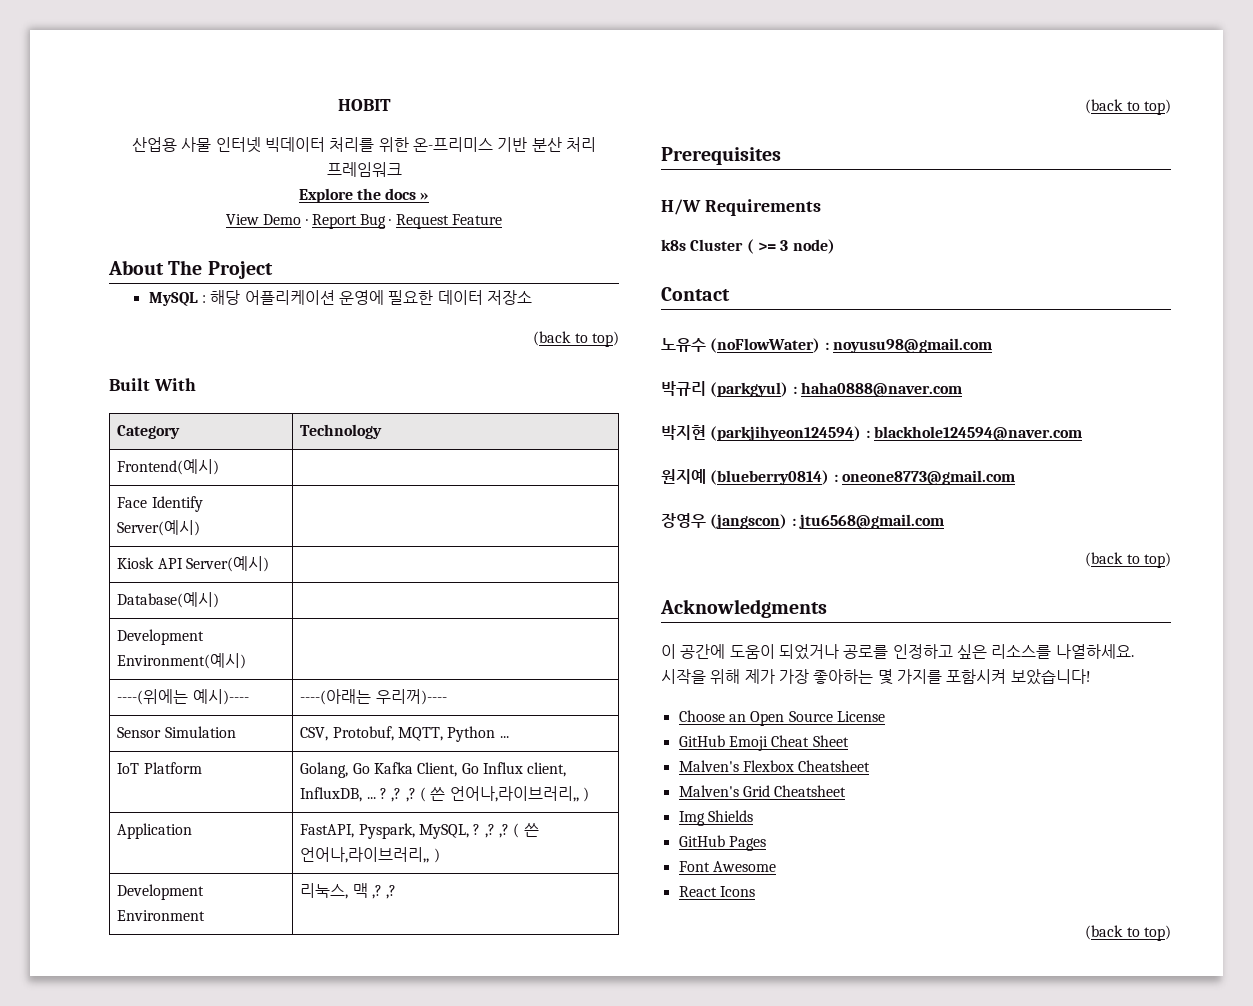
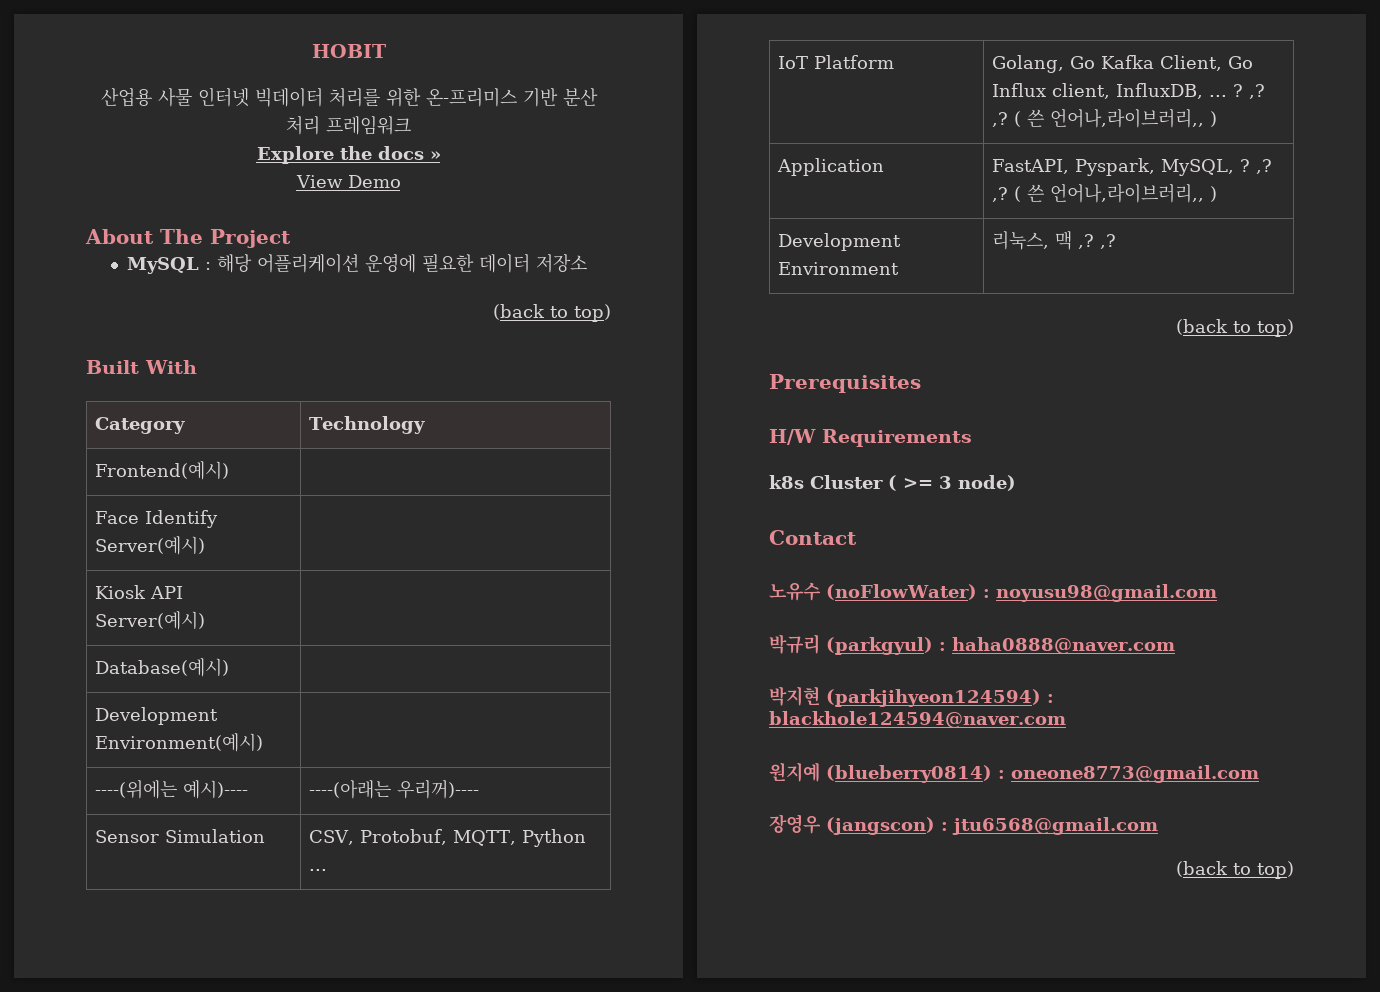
- View Demo · Report Bug · Request Feature
+ View Demo
- Acknowledgments
- 이 공간에 도움이 되었거나 공로를 인정하고 싶은 리소스를 나열하세요. 시작을 위해 제가 가장 좋아하는 몇 가지를 포함시켜 보았습니다!
- Choose an Open Source License
- GitHub Emoji Cheat Sheet
- Malven's Flexbox Cheatsheet
- Malven's Grid Cheatsheet
- Img Shields
- GitHub Pages
- Font Awesome
- React Icons
- (back to top)

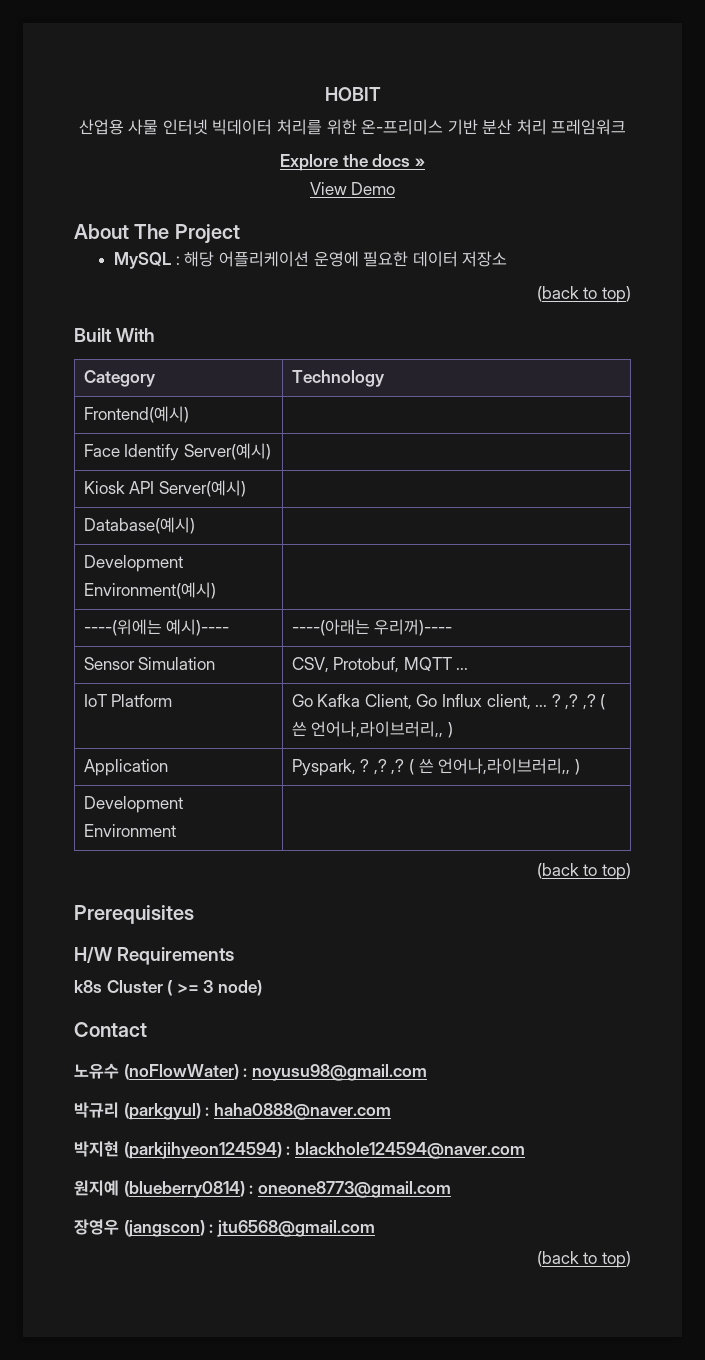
- Sensor Simulation | CSV, Protobuf, MQTT, Python ...
+ Sensor Simulation | CSV, Protobuf, MQTT ...
- IoT Platform | Golang, Go Kafka Client, Go Influx client, InfluxDB, ... ? ,? ,? ( 쓴 언어나,라이브러리,, )
+ IoT Platform | Go Kafka Client, Go Influx client, ... ? ,? ,? ( 쓴 언어나,라이브러리,, )
- Application | FastAPI, Pyspark, MySQL, ? ,? ,? ( 쓴 언어나,라이브러리,, )
+ Application | Pyspark, ? ,? ,? ( 쓴 언어나,라이브러리,, )
- Development Environment | 리눅스, 맥 ,? ,?
+ Development Environment |

